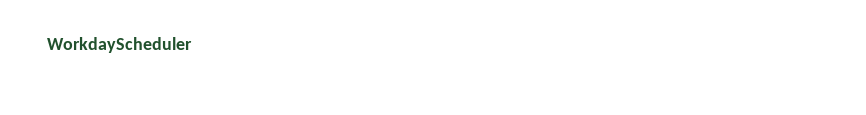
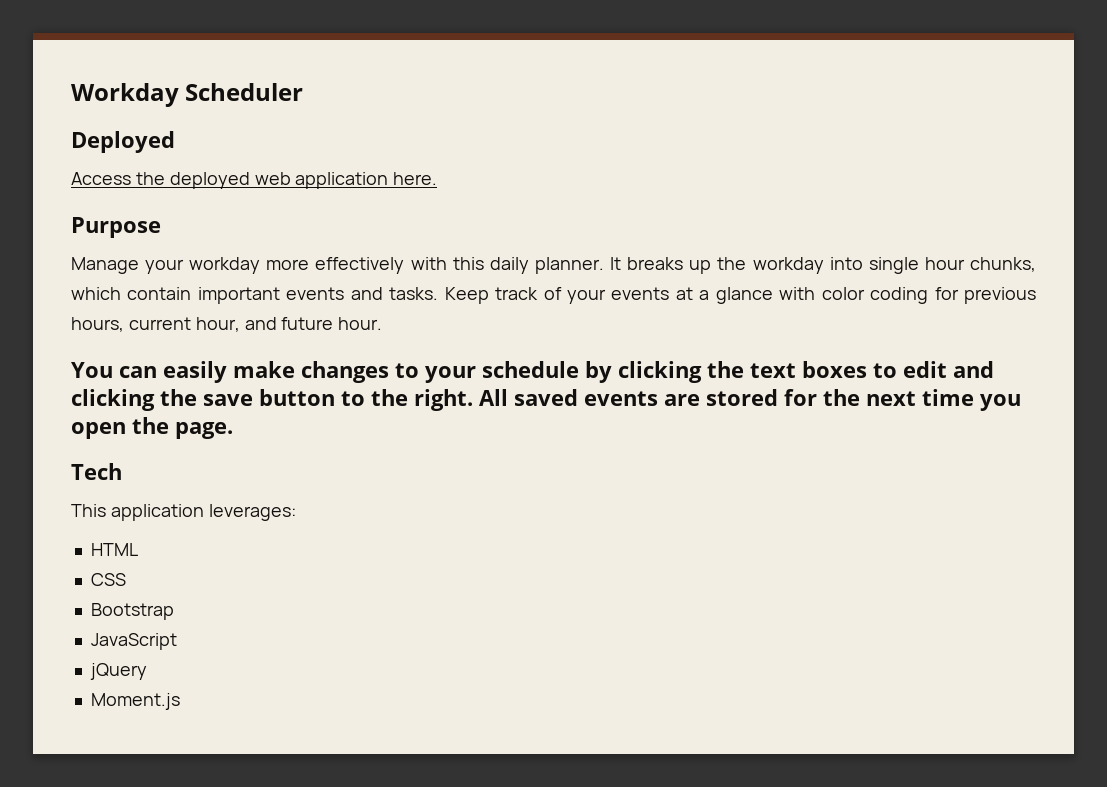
- WorkdayScheduler
+ Workday Scheduler
+ Deployed
+ Access the deployed web application here.
+ Purpose
+ Manage your workday more effectively with this daily planner. It breaks up the workday into single hour chunks, which contain important events and tasks. Keep track of your events at a glance with color coding for previous hours, current hour, and future hour.
+ You can easily make changes to your schedule by clicking the text boxes to edit and clicking the save button to the right. All saved events are stored for the next time you open the page.
+ Tech
+ This application leverages:
+ HTML
+ CSS
+ Bootstrap
+ JavaScript
+ jQuery
+ Moment.js

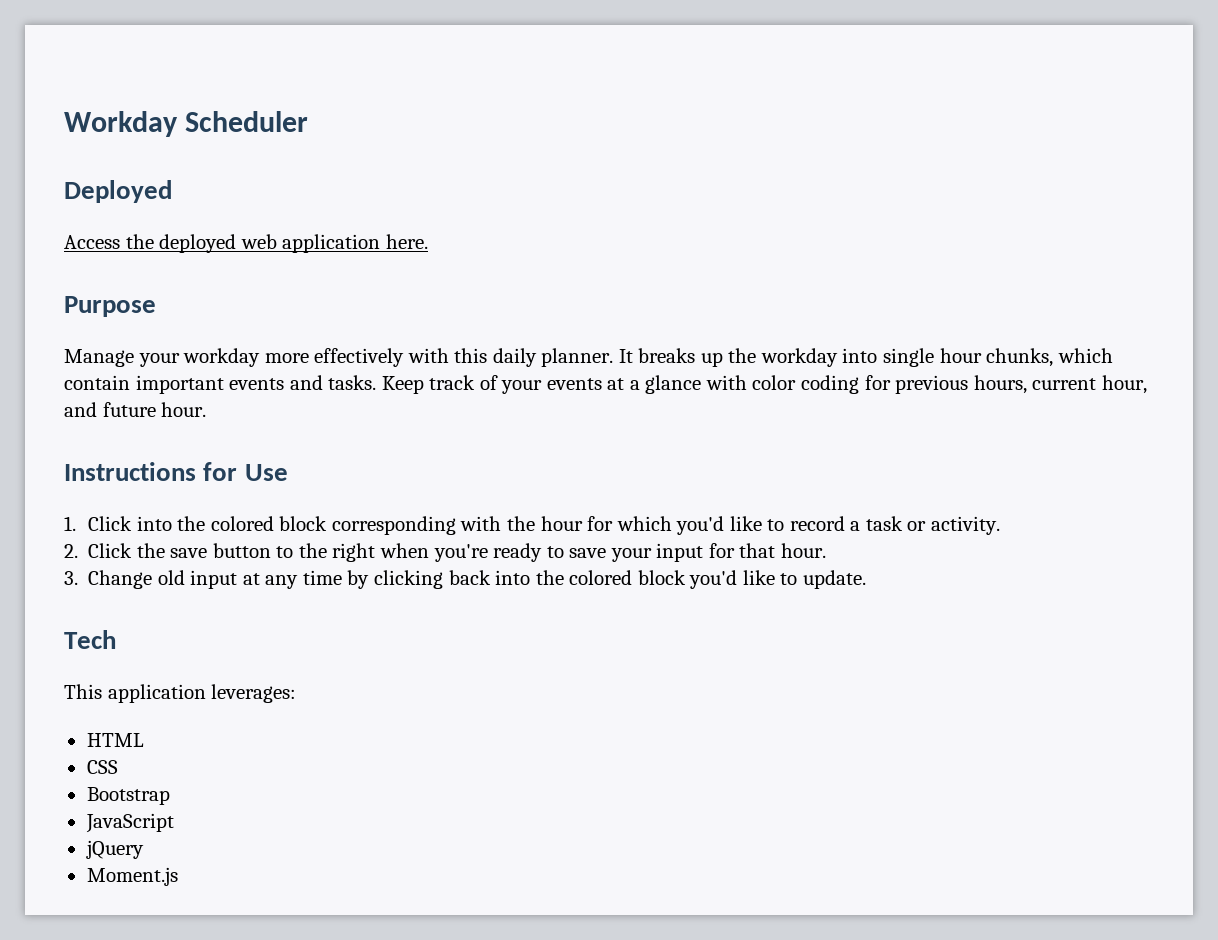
- You can easily make changes to your schedule by clicking the text boxes to edit and clicking the save button to the right. All saved events are stored for the next time you open the page.
+ Instructions for Use
+ 1. Click into the colored block corresponding with the hour for which you'd like to record a task or activity.
+ 2. Click the save button to the right when you're ready to save your input for that hour.
+ 3. Change old input at any time by clicking back into the colored block you'd like to update.

